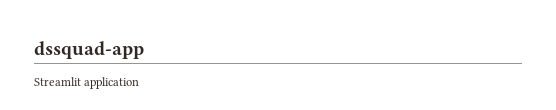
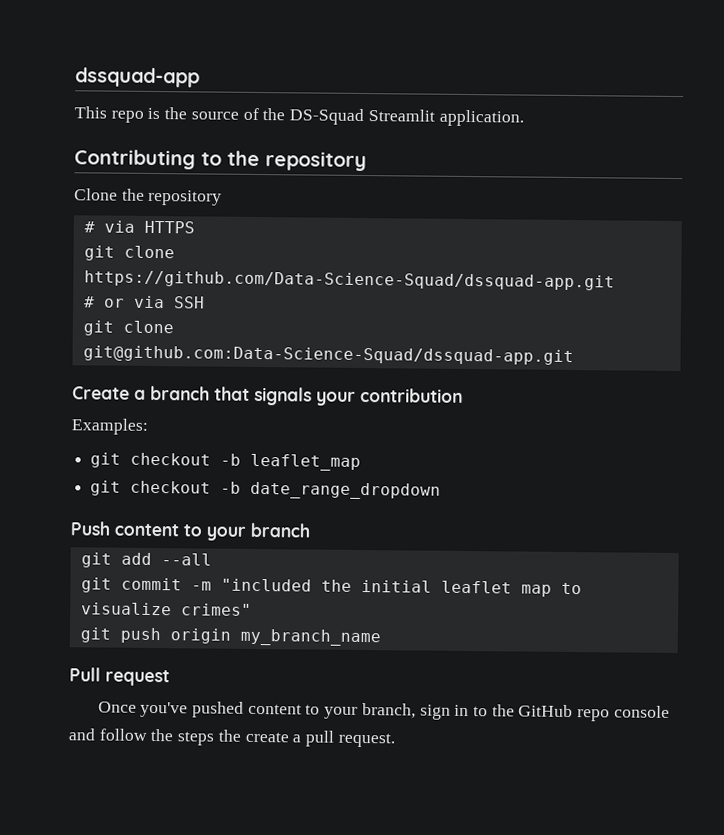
- Streamlit application
+ This repo is the source of the DS-Squad Streamlit application.
+ Contributing to the repository
+ Clone the repository
+ # via HTTPS
+ git clone https://github.com/Data-Science-Squad/dssquad-app.git
+ # or via SSH
+ git clone git@github.com:Data-Science-Squad/dssquad-app.git
+ Create a branch that signals your contribution
+ Examples:
+ git checkout -b leaflet_map
+ git checkout -b date_range_dropdown
+ Push content to your branch
+ git add --all
+ git commit -m "included the initial leaflet map to visualize crimes"
+ git push origin my_branch_name
+ Pull request
+ Once you've pushed content to your branch, sign in to the GitHub repo console and follow the steps the create a pull request.

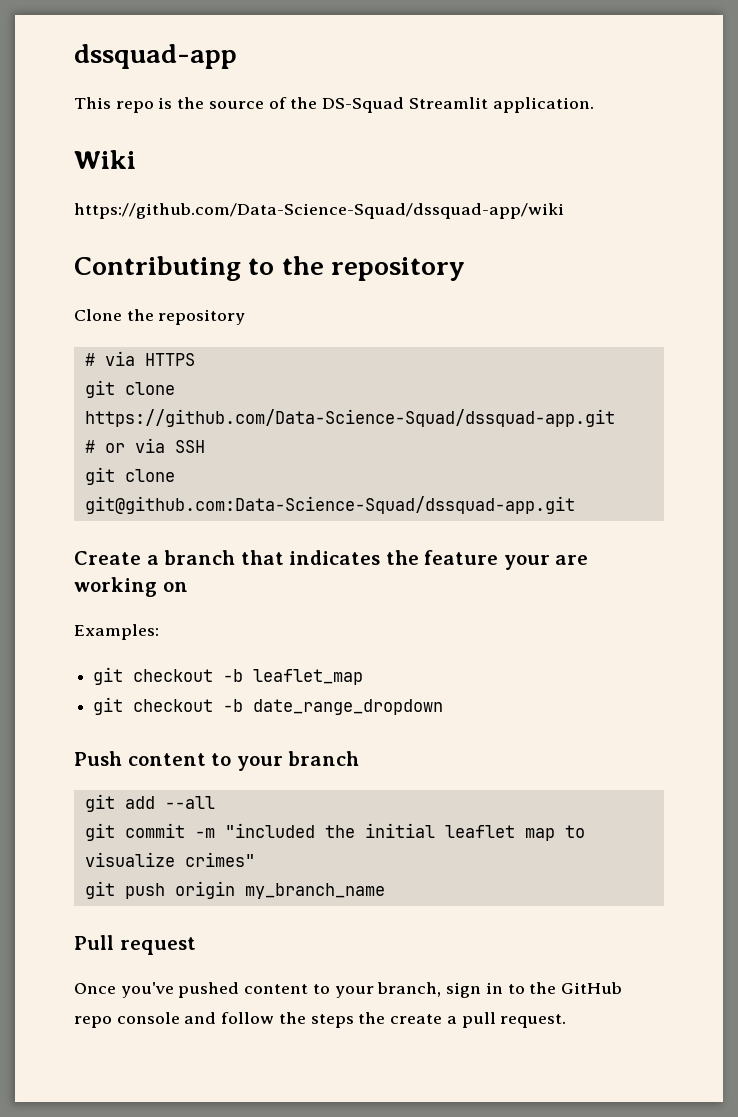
+ Wiki
+ https://github.com/Data-Science-Squad/dssquad-app/wiki
- Create a branch that signals your contribution
+ Create a branch that indicates the feature your are working on

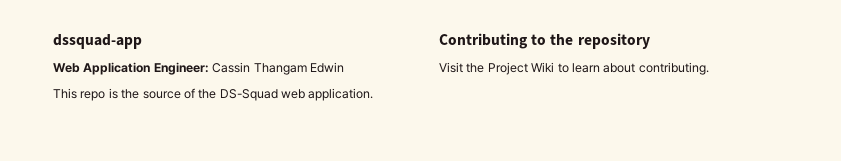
+ Web Application Engineer: Cassin Thangam Edwin
- This repo is the source of the DS-Squad Streamlit application.
+ This repo is the source of the DS-Squad web application.
- Wiki
- https://github.com/Data-Science-Squad/dssquad-app/wiki
- Clone the repository
- # via HTTPS
- git clone https://github.com/Data-Science-Squad/dssquad-app.git
- # or via SSH
- git clone git@github.com:Data-Science-Squad/dssquad-app.git
- Create a branch that indicates the feature your are working on
- Examples:
- git checkout -b leaflet_map
- git checkout -b date_range_dropdown
- Push content to your branch
- git add --all
- git commit -m "included the initial leaflet map to visualize crimes"
- git push origin my_branch_name
- Pull request
- Once you've pushed content to your branch, sign in to the GitHub repo console and follow the steps the create a pull request.
+ Visit the Project Wiki to learn about contributing.

